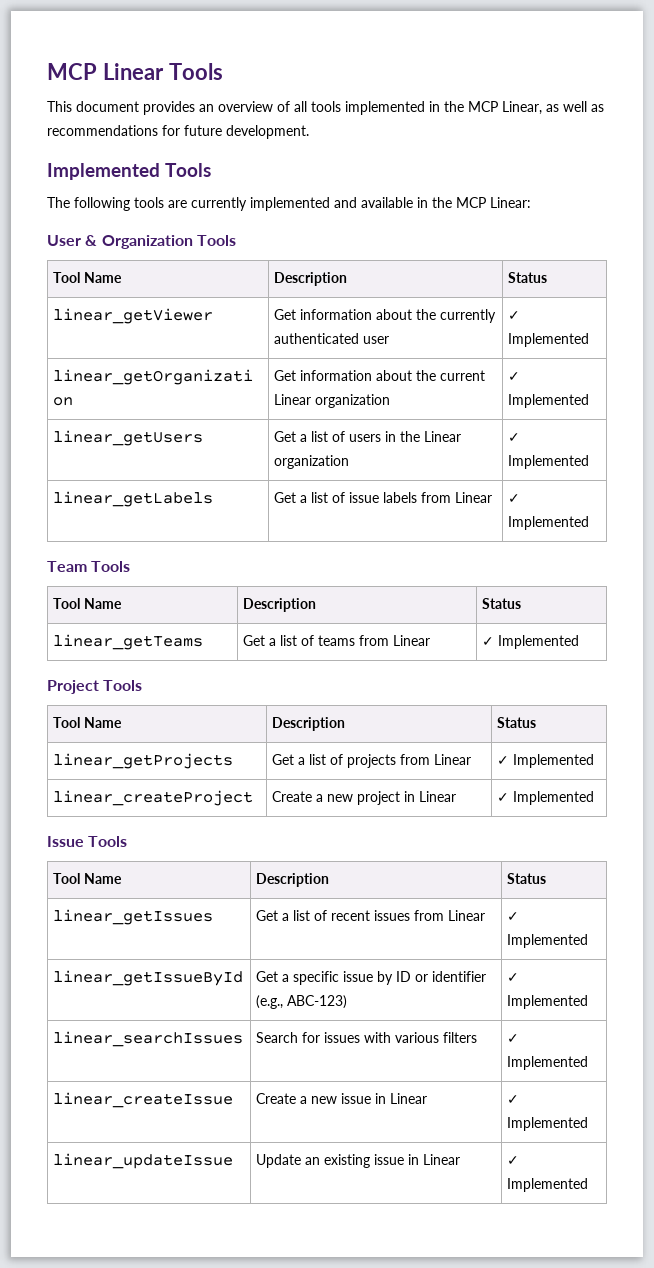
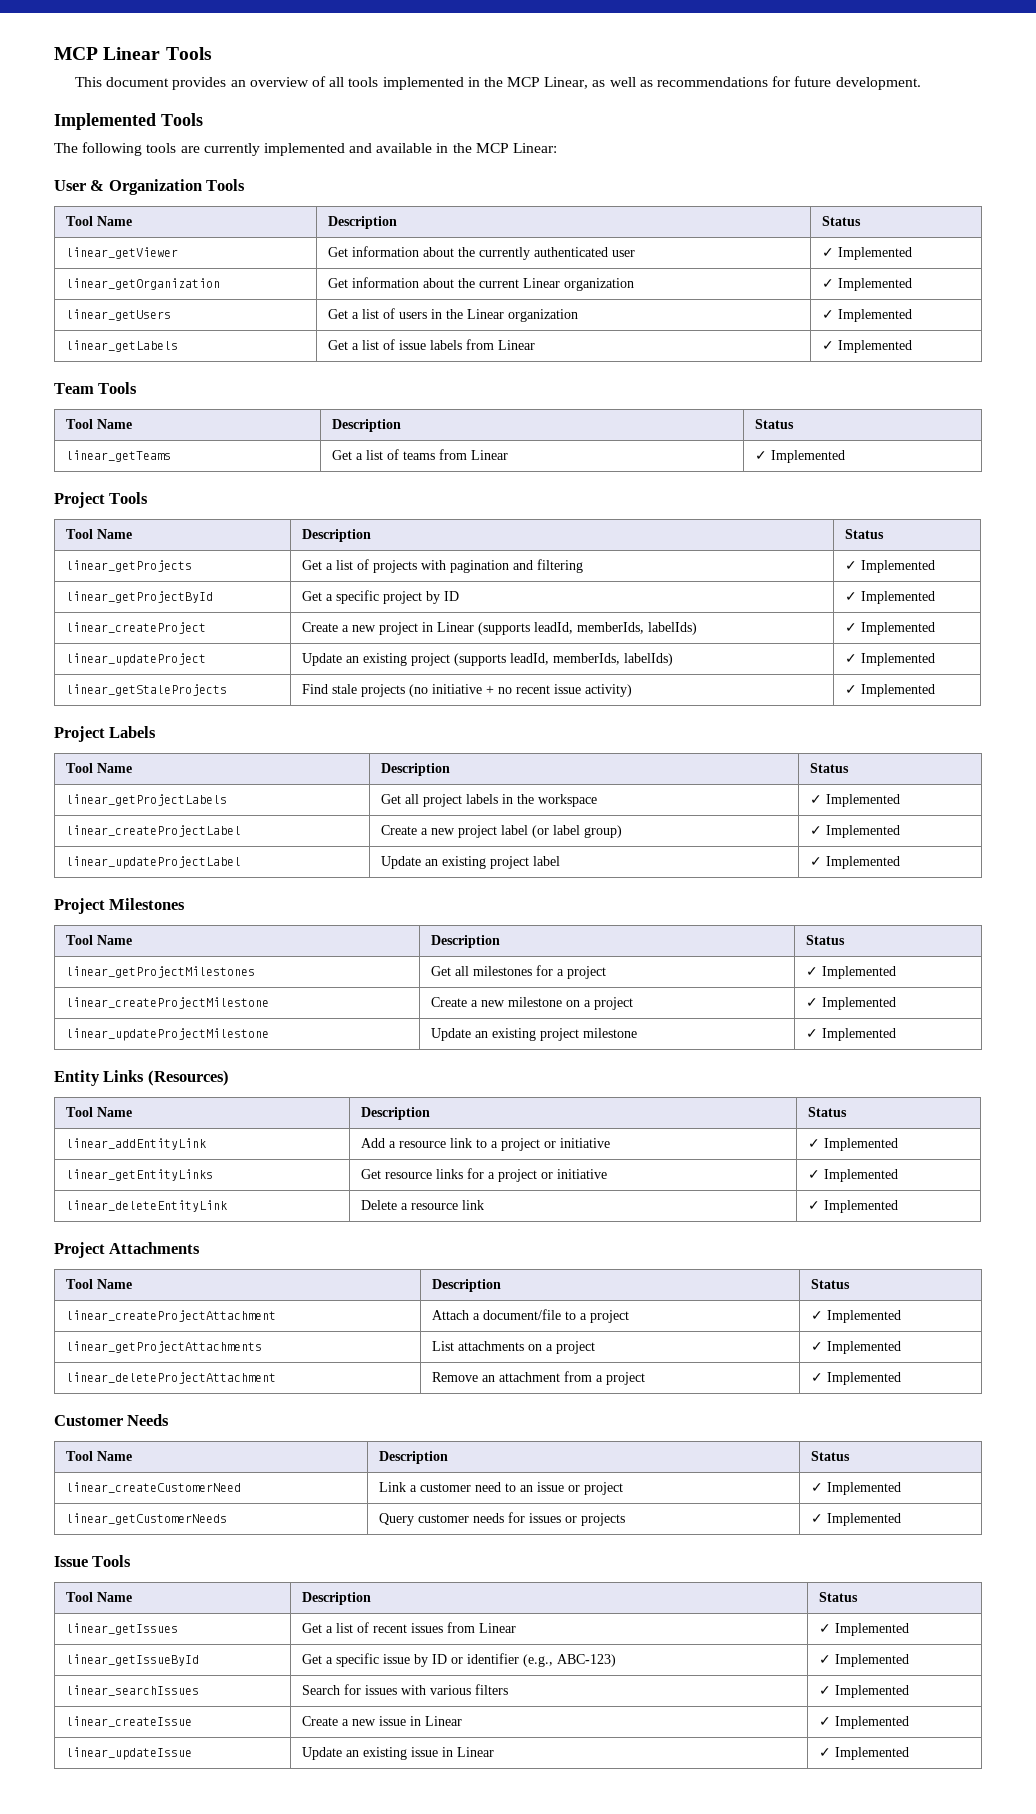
- linear_getProjects | Get a list of projects from Linear | ✓ Implemented
+ linear_getProjects | Get a list of projects with pagination and filtering | ✓ Implemented
+ linear_getProjectById | Get a specific project by ID | ✓ Implemented
- linear_createProject | Create a new project in Linear | ✓ Implemented
+ linear_createProject | Create a new project in Linear (supports leadId, memberIds, labelIds) | ✓ Implemented
+ linear_updateProject | Update an existing project (supports leadId, memberIds, labelIds) | ✓ Implemented
+ linear_getStaleProjects | Find stale projects (no initiative + no recent issue activity) | ✓ Implemented
+ Project Labels
+ Tool Name | Description | Status
+ linear_getProjectLabels | Get all project labels in the workspace | ✓ Implemented
+ linear_createProjectLabel | Create a new project label (or label group) | ✓ Implemented
+ linear_updateProjectLabel | Update an existing project label | ✓ Implemented
+ Project Milestones
+ Tool Name | Description | Status
+ linear_getProjectMilestones | Get all milestones for a project | ✓ Implemented
+ linear_createProjectMilestone | Create a new milestone on a project | ✓ Implemented
+ linear_updateProjectMilestone | Update an existing project milestone | ✓ Implemented
+ Entity Links (Resources)
+ Tool Name | Description | Status
+ linear_addEntityLink | Add a resource link to a project or initiative | ✓ Implemented
+ linear_getEntityLinks | Get resource links for a project or initiative | ✓ Implemented
+ linear_deleteEntityLink | Delete a resource link | ✓ Implemented
+ Project Attachments
+ Tool Name | Description | Status
+ linear_createProjectAttachment | Attach a document/file to a project | ✓ Implemented
+ linear_getProjectAttachments | List attachments on a project | ✓ Implemented
+ linear_deleteProjectAttachment | Remove an attachment from a project | ✓ Implemented
+ Customer Needs
+ Tool Name | Description | Status
+ linear_createCustomerNeed | Link a customer need to an issue or project | ✓ Implemented
+ linear_getCustomerNeeds | Query customer needs for issues or projects | ✓ Implemented

